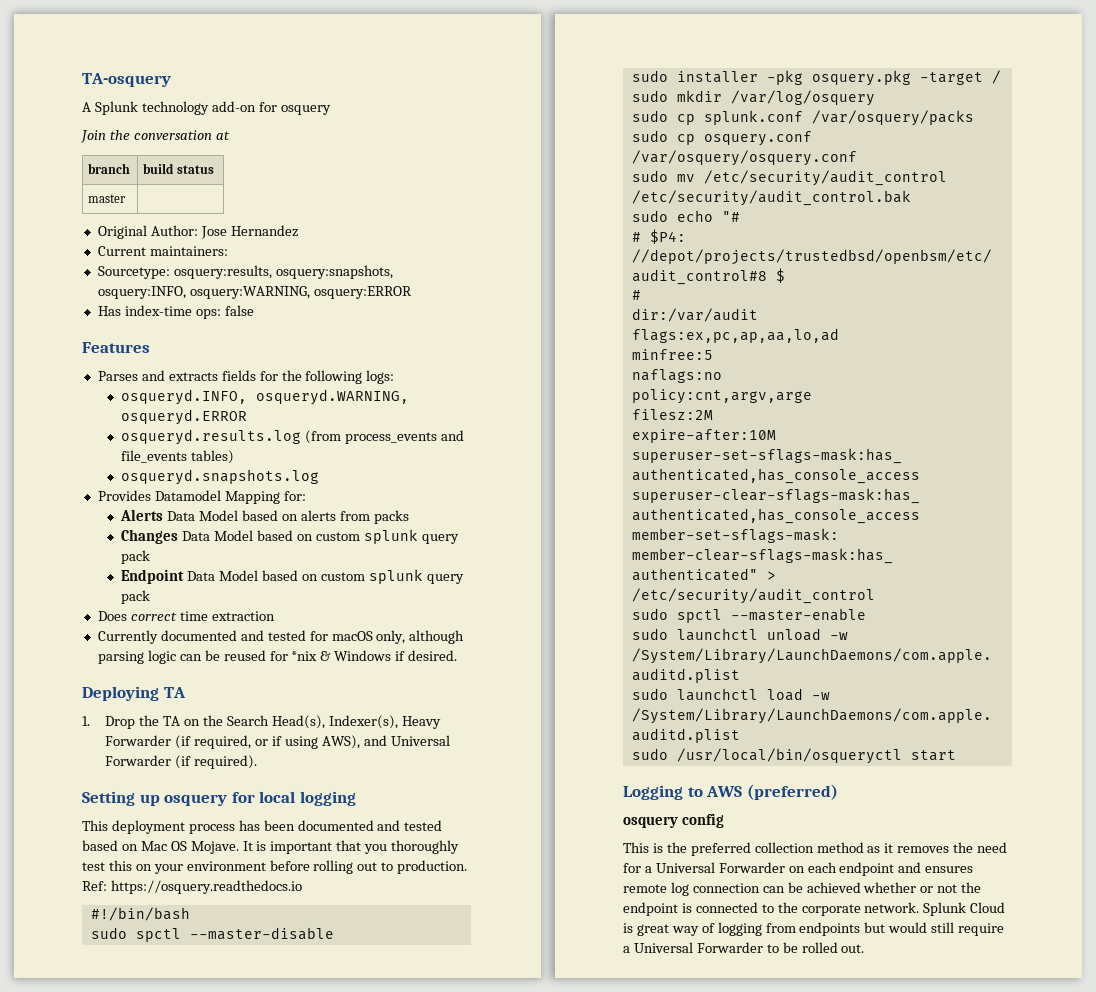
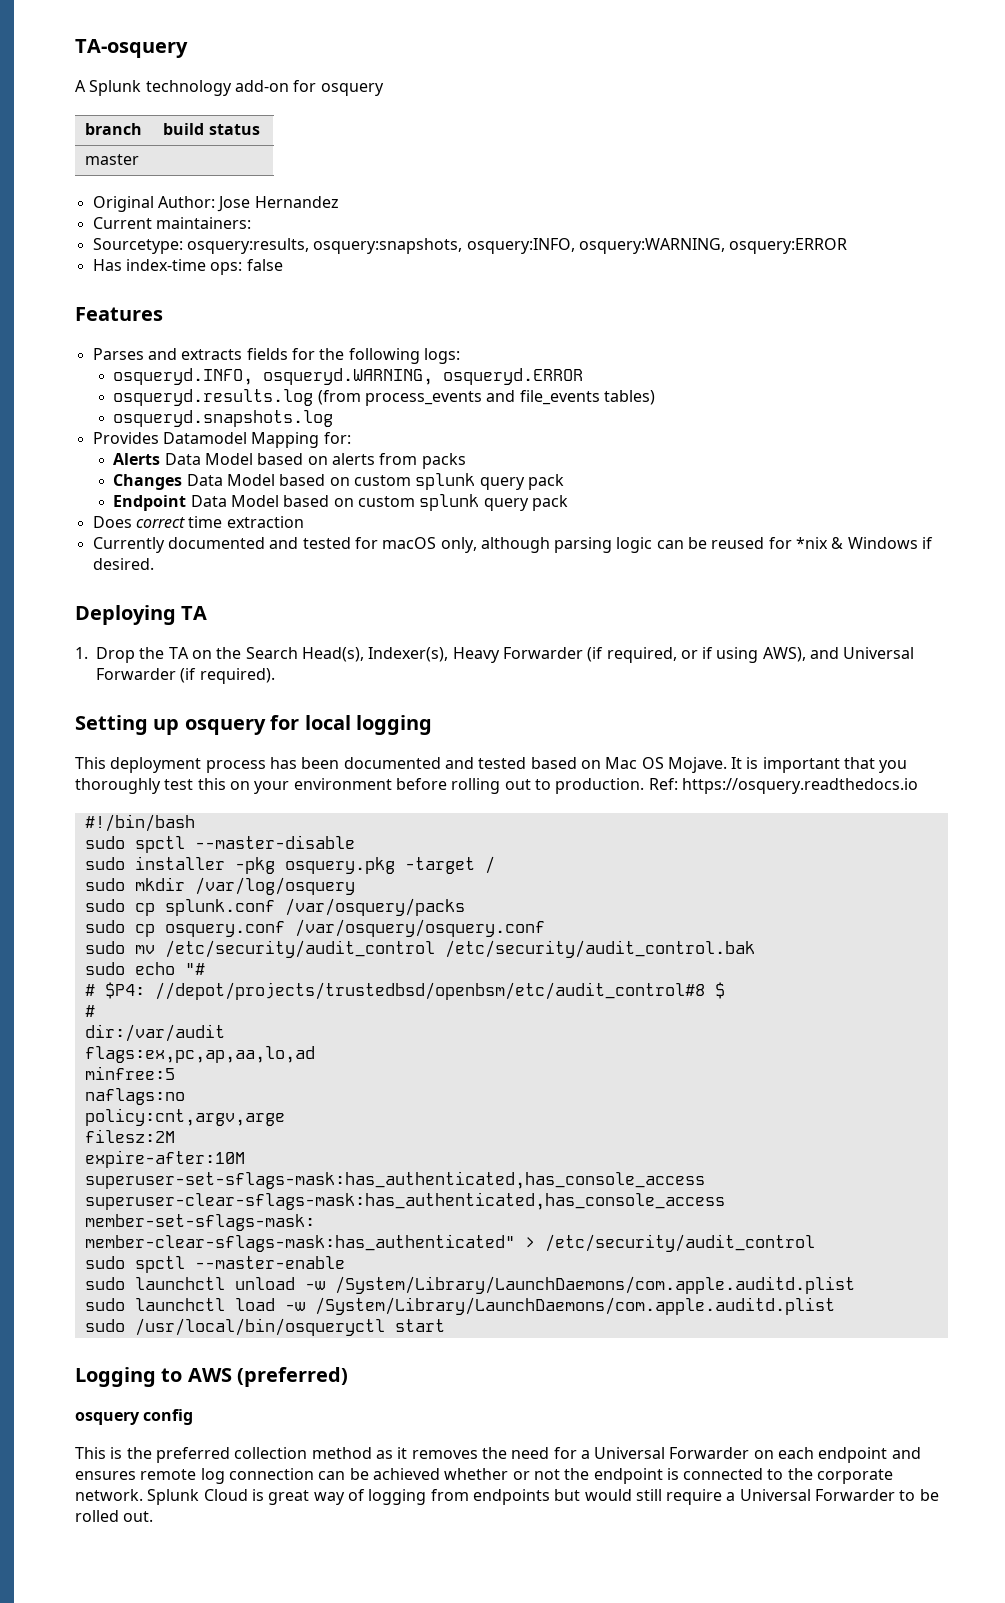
- Join the conversation at

